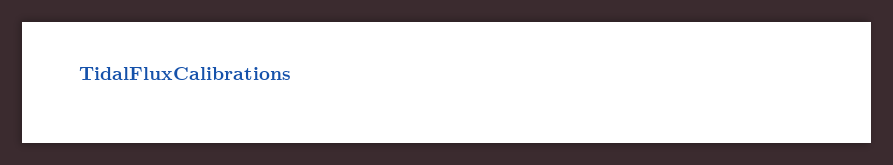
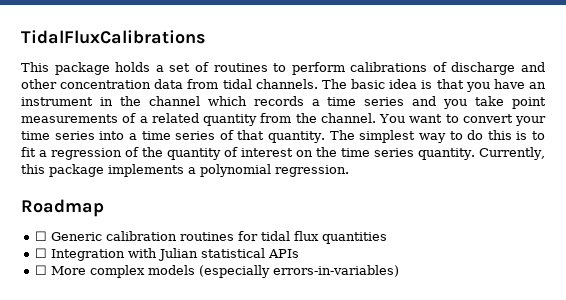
+ This package holds a set of routines to perform calibrations of discharge and other concentration data from tidal channels. The basic idea is that you have an instrument in the channel which records a time series and you take point measurements of a related quantity from the channel. You want to convert your time series into a time series of that quantity. The simplest way to do this is to fit a regression of the quantity of interest on the time series quantity. Currently, this package implements a polynomial regression.
+ Roadmap
+ ☐ Generic calibration routines for tidal flux quantities
+ ☐ Integration with Julian statistical APIs
+ ☐ More complex models (especially errors-in-variables)

